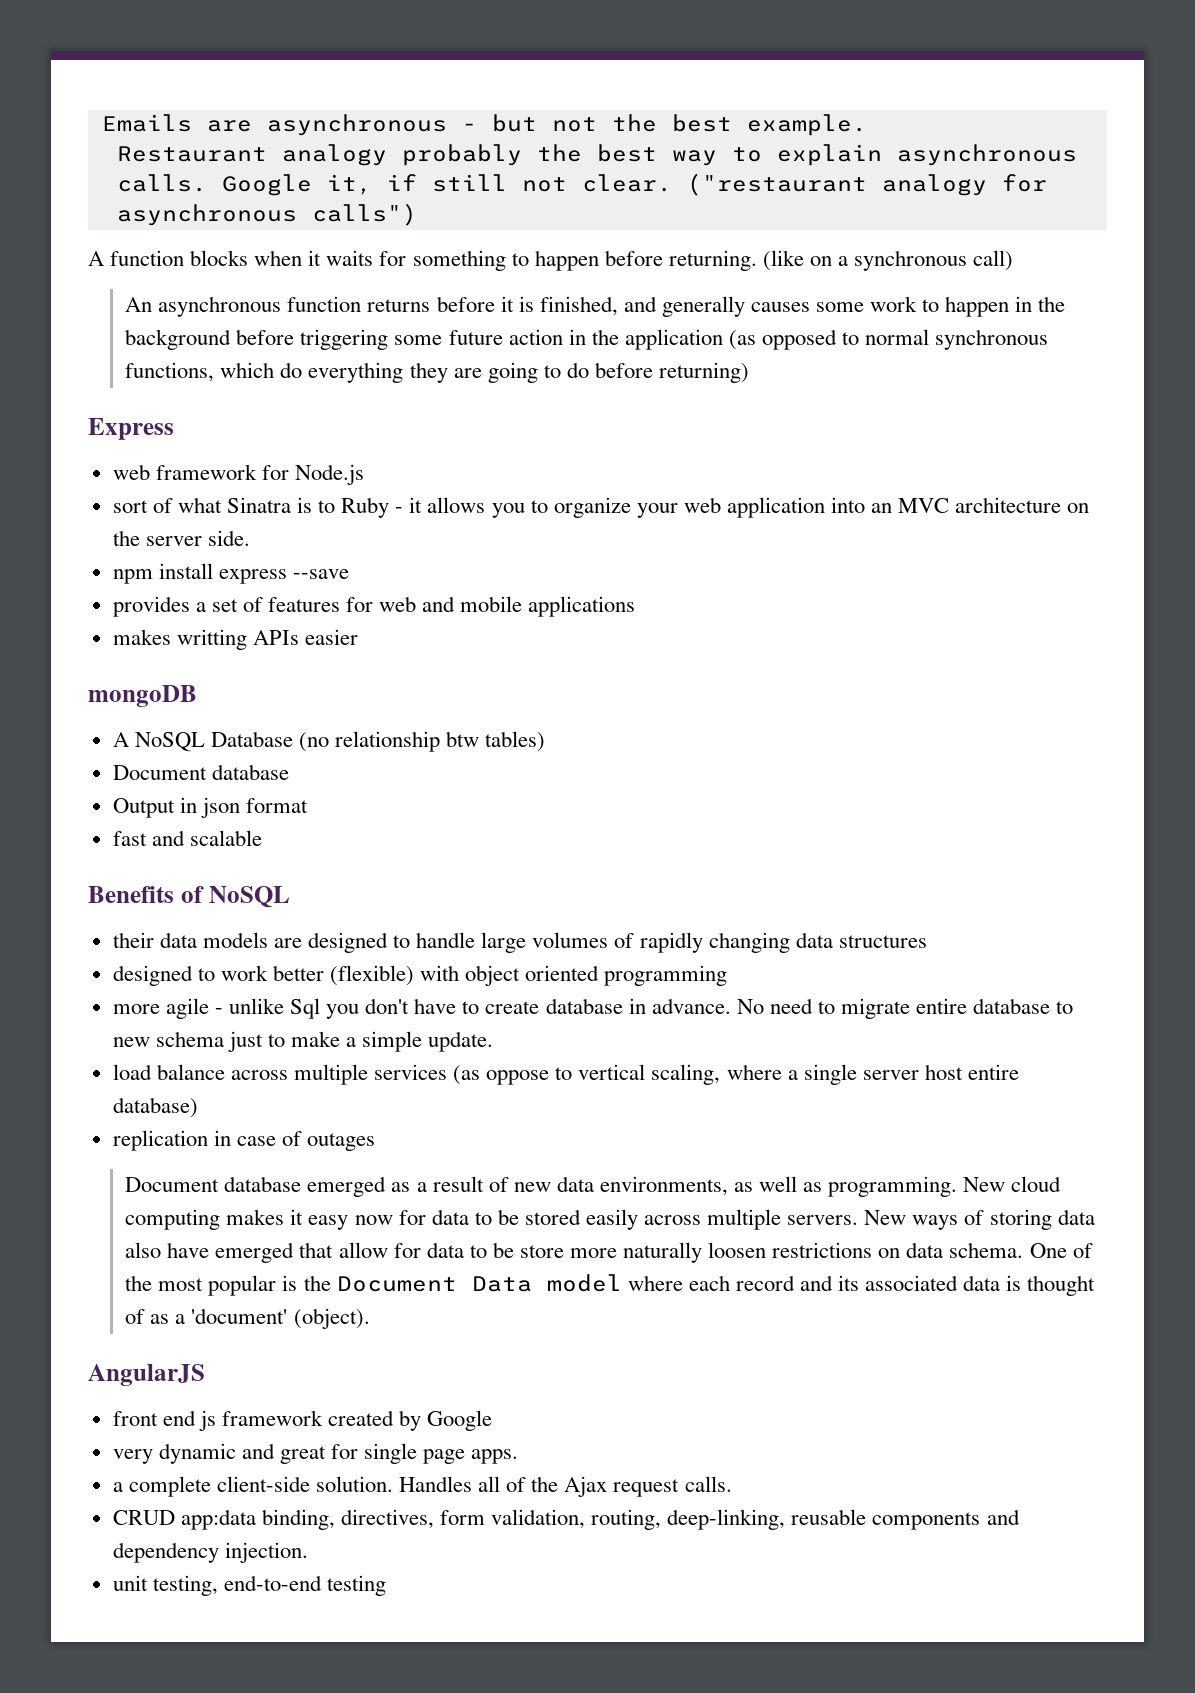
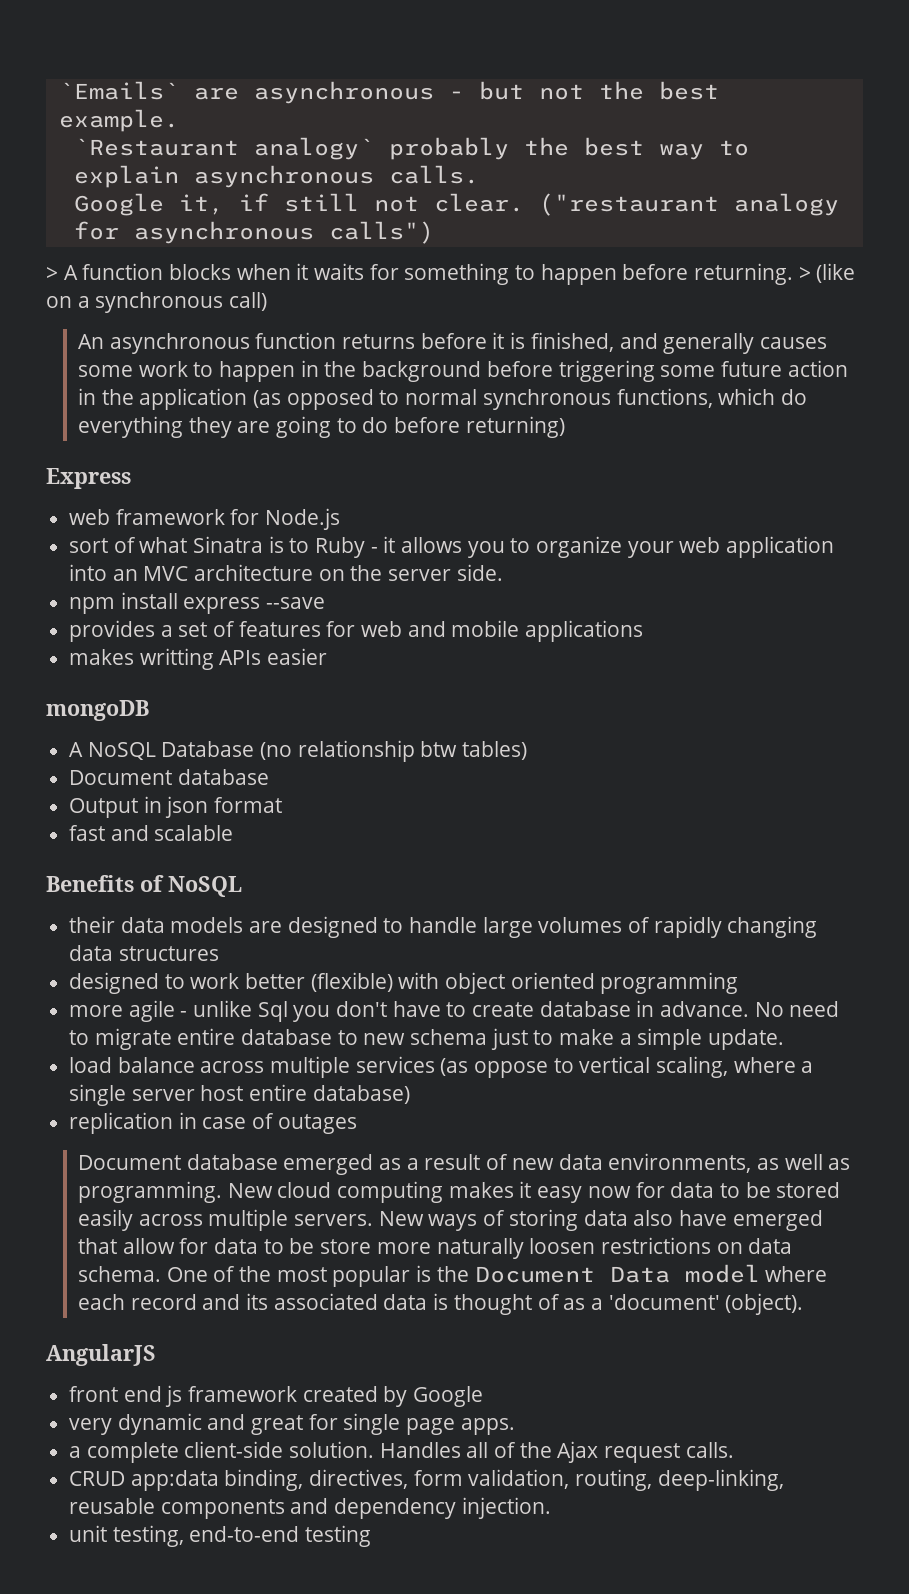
- Emails are asynchronous - but not the best example.
+ `Emails` are asynchronous - but not the best example.
- Restaurant analogy probably the best way to explain asynchronous calls. Google it, if still not clear.
+ `Restaurant analogy` probably the best way to explain asynchronous calls.
+ Google it, if still not clear.
- A function blocks when it waits for something to happen before returning.
+ > A function blocks when it waits for something to happen before returning.
- (like on a synchronous call)
+ > (like on a synchronous call)

